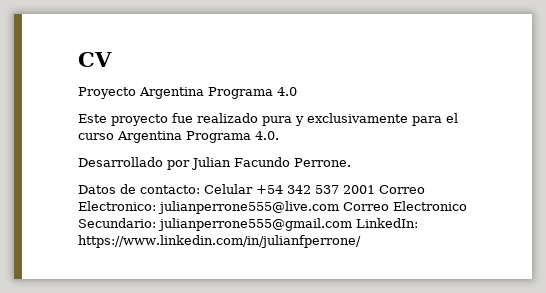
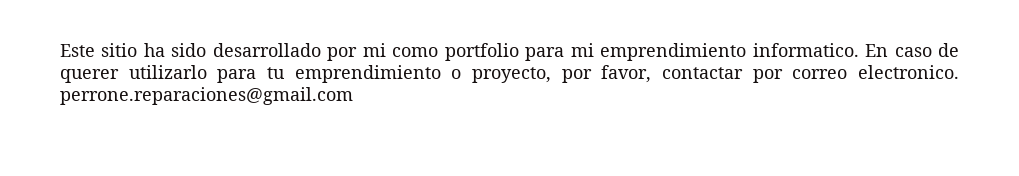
- CV
- Proyecto Argentina Programa 4.0
- Este proyecto fue realizado pura y exclusivamente para el curso Argentina Programa 4.0.
- Desarrollado por Julian Facundo Perrone.
- Datos de contacto: Celular +54 342 537 2001 Correo Electronico: julianperrone555@live.com Correo Electronico Secundario: julianperrone555@gmail.com LinkedIn: https://www.linkedin.com/in/julianfperrone/
+ Este sitio ha sido desarrollado por mi como portfolio para mi emprendimiento informatico. En caso de querer utilizarlo para tu emprendimiento o proyecto, por favor, contactar por correo electronico. perrone.reparaciones@gmail.com

